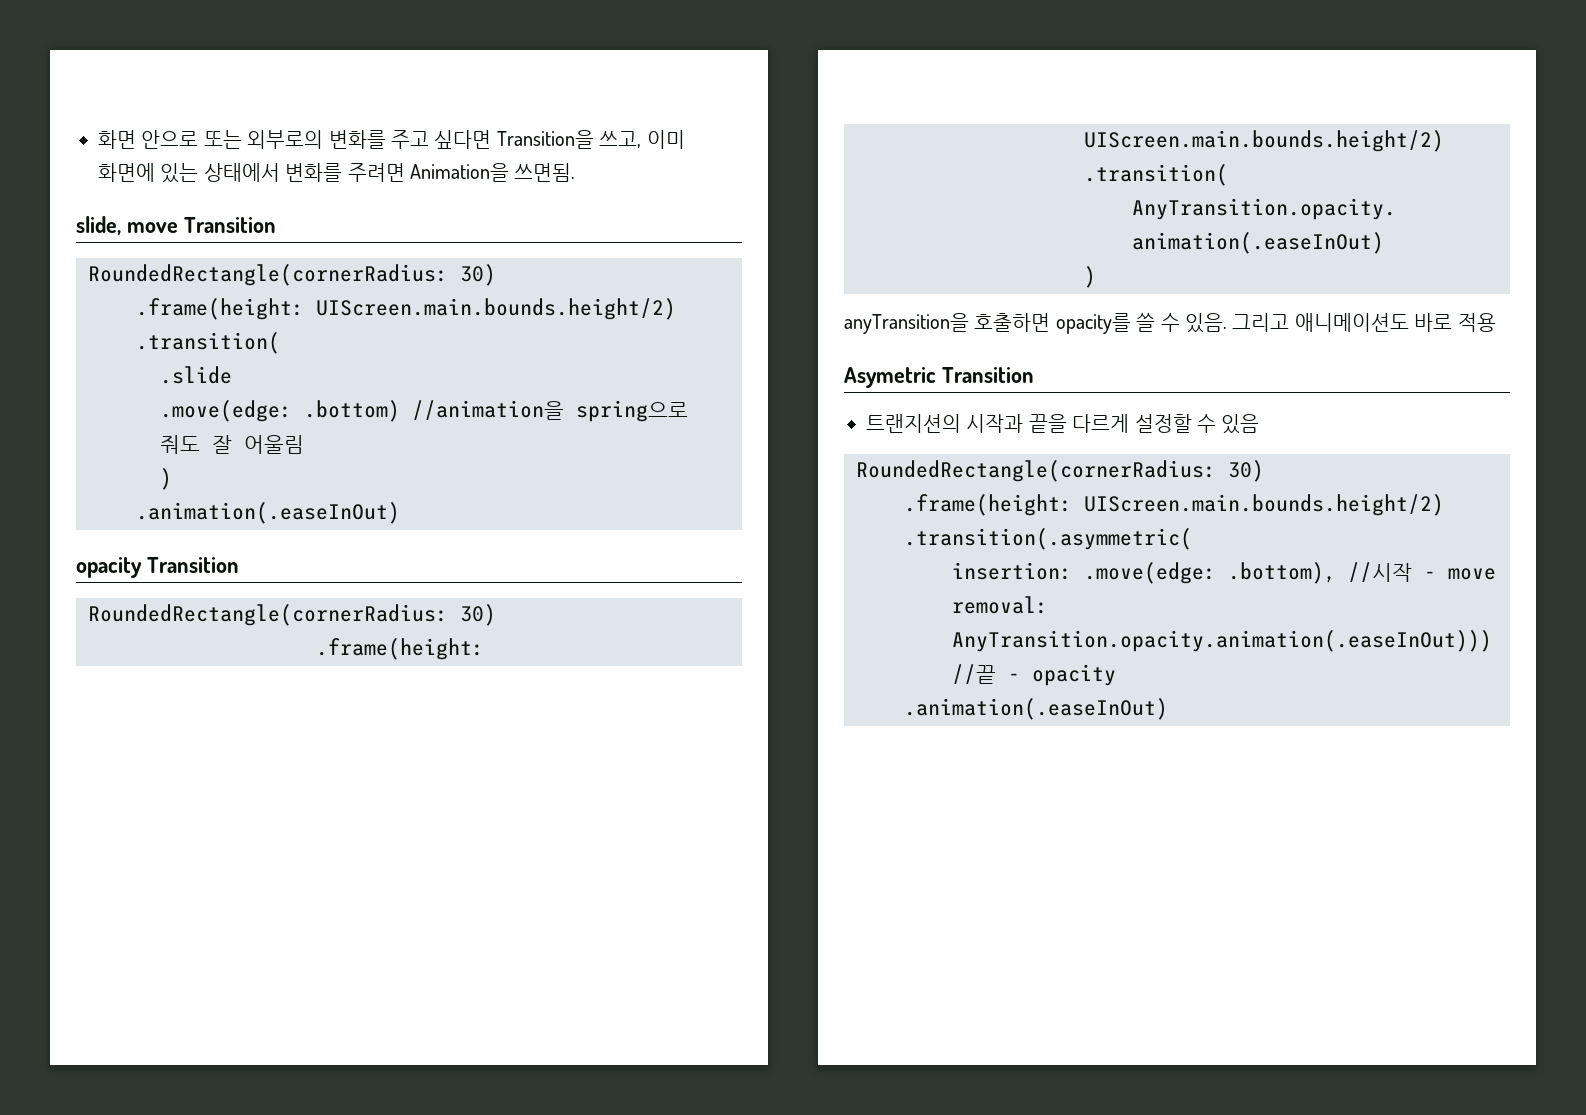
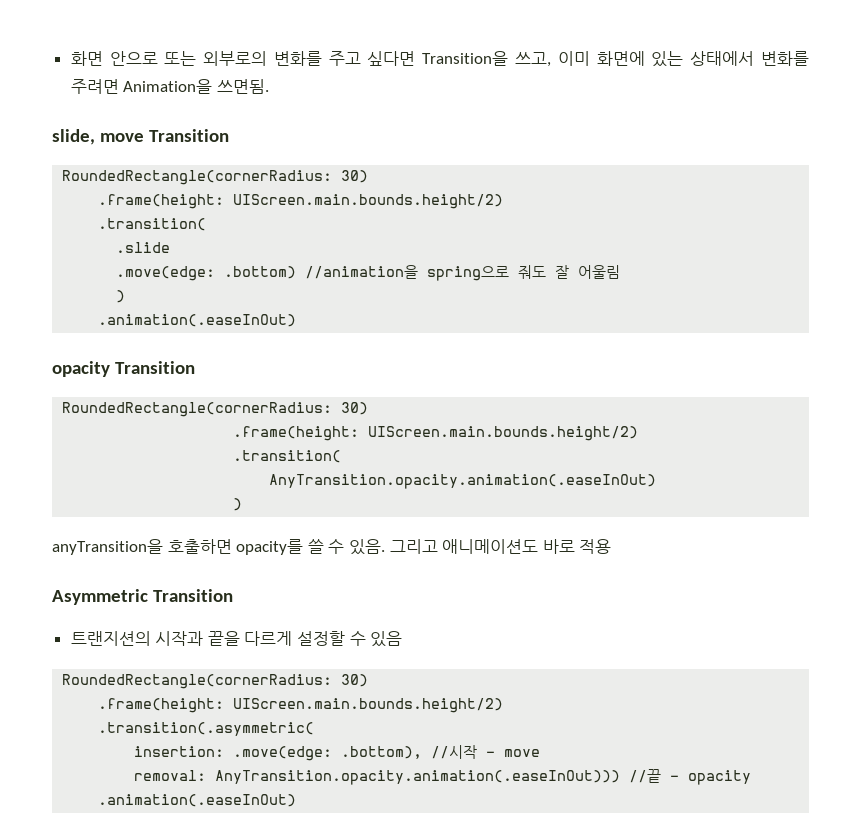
- Asymetric Transition
+ Asymmetric Transition

